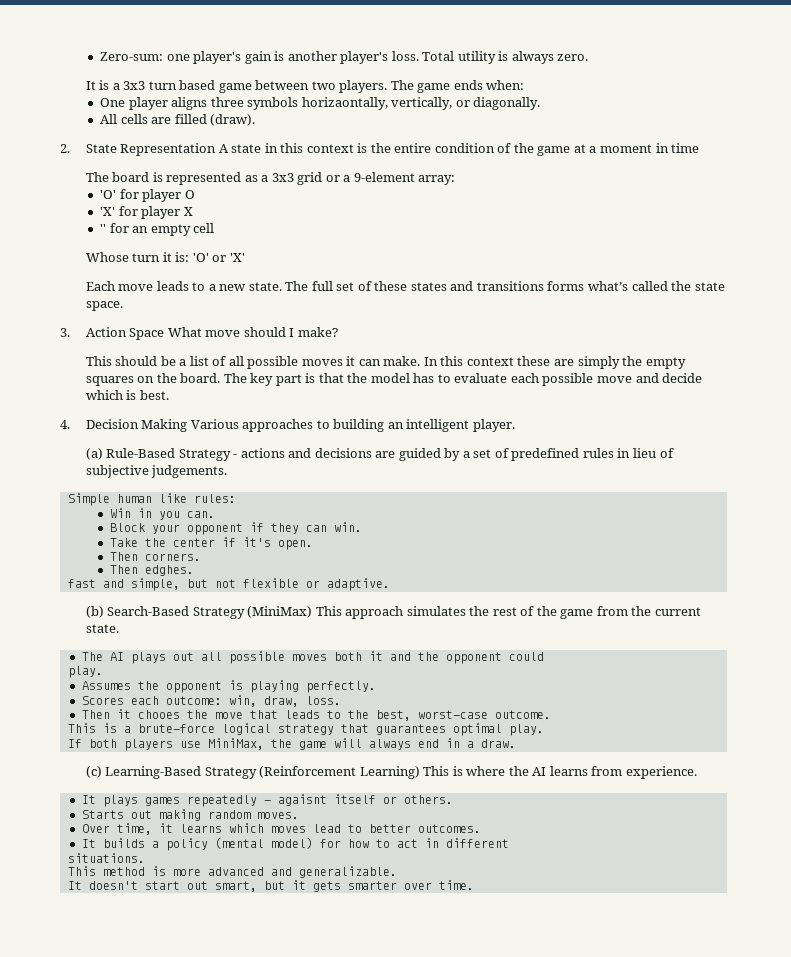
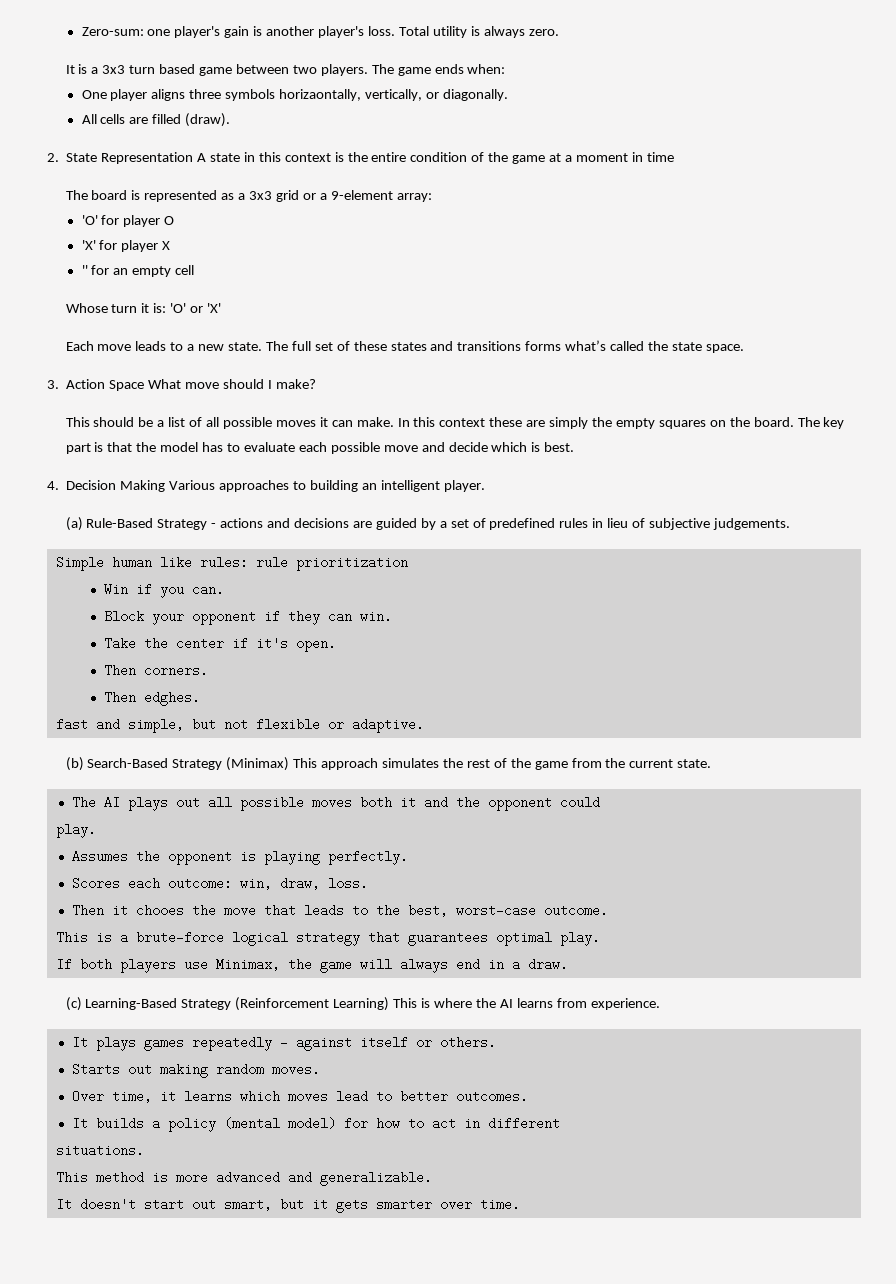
- Simple human like rules:
+ Simple human like rules: rule prioritization
- Win in you can.
+ Win if you can.
- (b) Search-Based Strategy (MiniMax) This approach simulates the rest of the game from the current state.
+ (b) Search-Based Strategy (Minimax) This approach simulates the rest of the game from the current state.
- If both players use MiniMax, the game will always end in a draw.
+ If both players use Minimax, the game will always end in a draw.
- It plays games repeatedly - agaisnt itself or others.
+ It plays games repeatedly - against itself or others.

